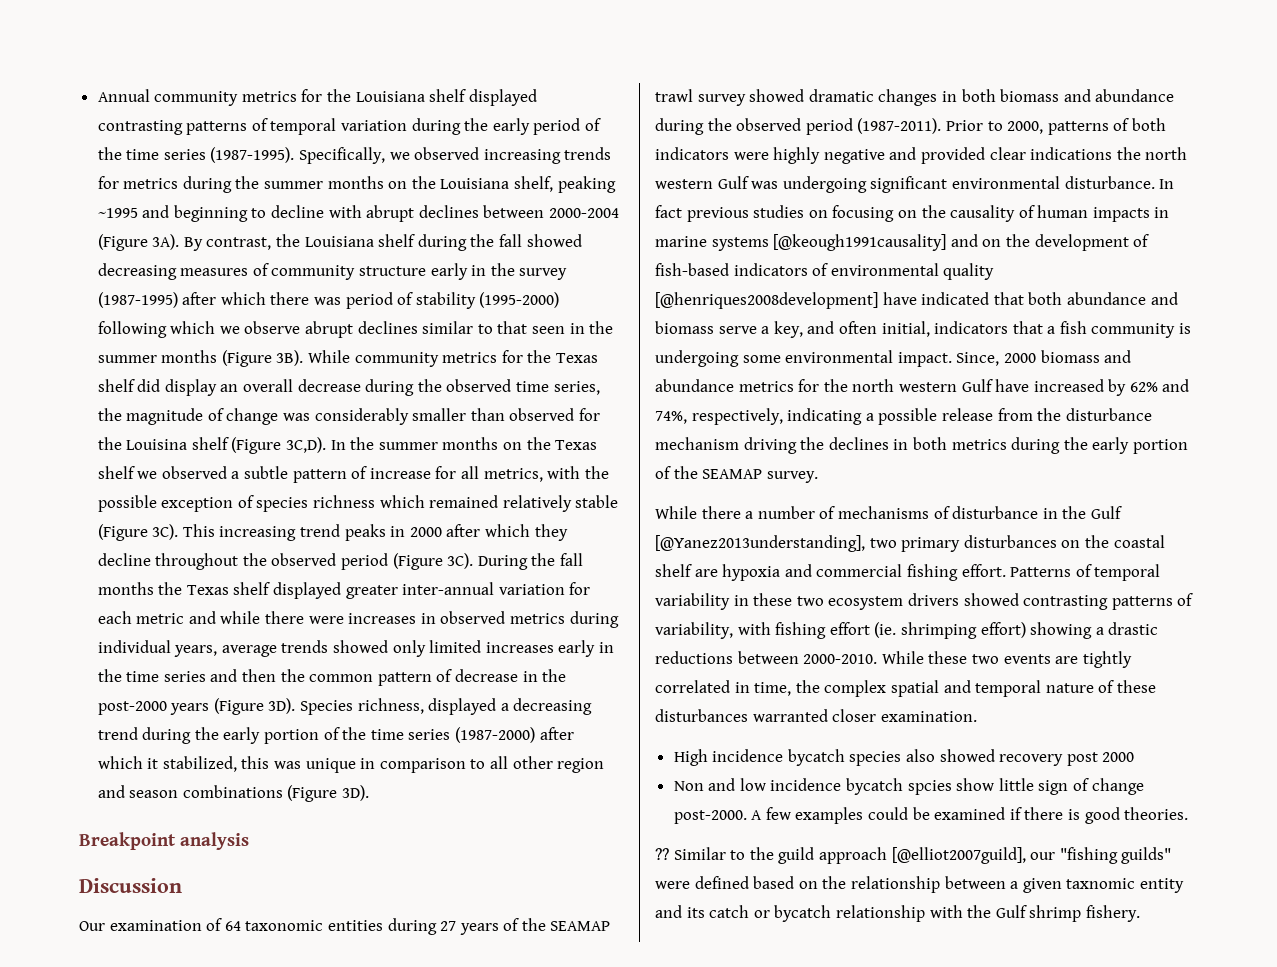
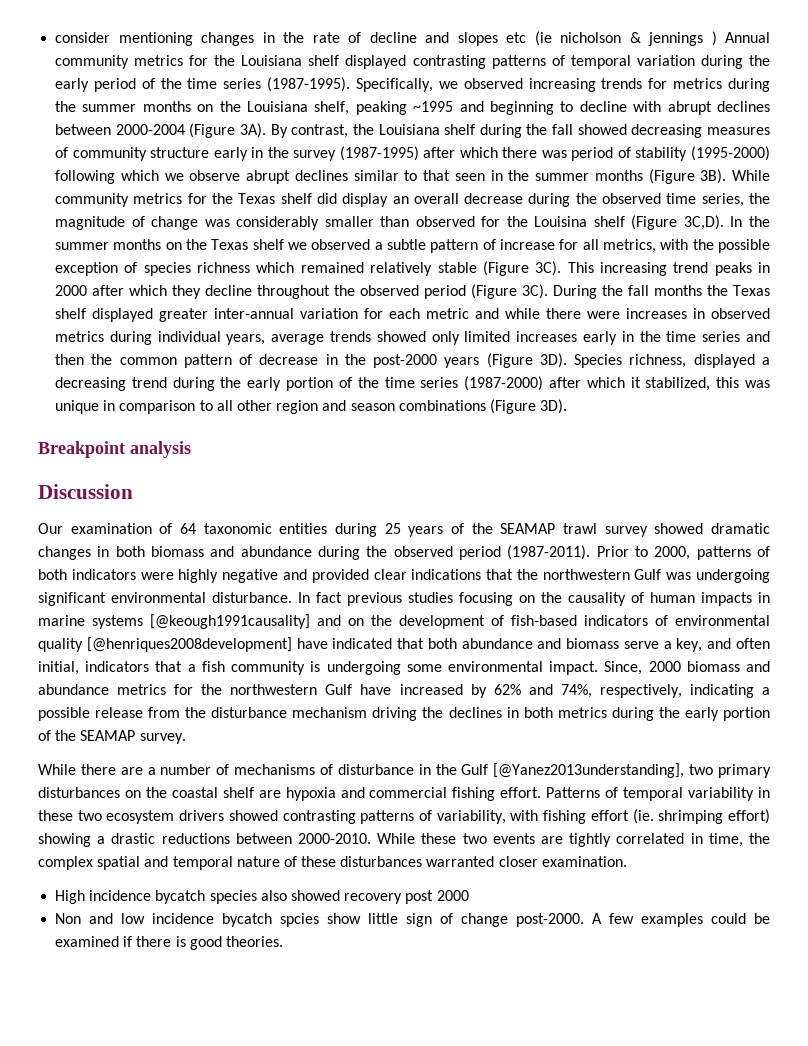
- Annual community metrics for the Louisiana shelf displayed contrasting patterns of temporal variation during the early period of the time series (1987-1995).
+ consider mentioning changes in the rate of decline and slopes etc (ie nicholson & jennings ) Annual community metrics for the Louisiana shelf displayed contrasting patterns of temporal variation during the early period of the time series (1987-1995).
- Our examination of 64 taxonomic entities during 27 years of the SEAMAP trawl survey showed dramatic changes in both biomass and abundance during the observed period (1987-2011).
+ Our examination of 64 taxonomic entities during 25 years of the SEAMAP trawl survey showed dramatic changes in both biomass and abundance during the observed period (1987-2011).
- Prior to 2000, patterns of both indicators were highly negative and provided clear indications the north western Gulf was undergoing significant environmental disturbance.
+ Prior to 2000, patterns of both indicators were highly negative and provided clear indications that the northwestern Gulf was undergoing significant environmental disturbance.
- In fact previous studies on focusing on the causality of human impacts in marine systems [@keough1991causality] and on the development of fish-based indicators of environmental quality [@henriques2008development] have indicated that both abundance and biomass serve a key, and often initial, indicators that a fish community is undergoing some environmental impact.
+ In fact previous studies focusing on the causality of human impacts in marine systems [@keough1991causality] and on the development of fish-based indicators of environmental quality [@henriques2008development] have indicated that both abundance and biomass serve a key, and often initial, indicators that a fish community is undergoing some environmental impact.
- Since, 2000 biomass and abundance metrics for the north western Gulf have increased by 62% and 74%, respectively, indicating a possible release from the disturbance mechanism driving the declines in both metrics during the early portion of the SEAMAP survey.
+ Since, 2000 biomass and abundance metrics for the northwestern Gulf have increased by 62% and 74%, respectively, indicating a possible release from the disturbance mechanism driving the declines in both metrics during the early portion of the SEAMAP survey.
- While there a number of mechanisms of disturbance in the Gulf [@Yanez2013understanding], two primary disturbances on the coastal shelf are hypoxia and commercial fishing effort.
+ While there are a number of mechanisms of disturbance in the Gulf [@Yanez2013understanding], two primary disturbances on the coastal shelf are hypoxia and commercial fishing effort.
- ?? Similar to the guild approach [@elliot2007guild], our "fishing guilds" were defined based on the relationship between a given taxnomic entity and its catch or bycatch relationship with the Gulf shrimp fishery.

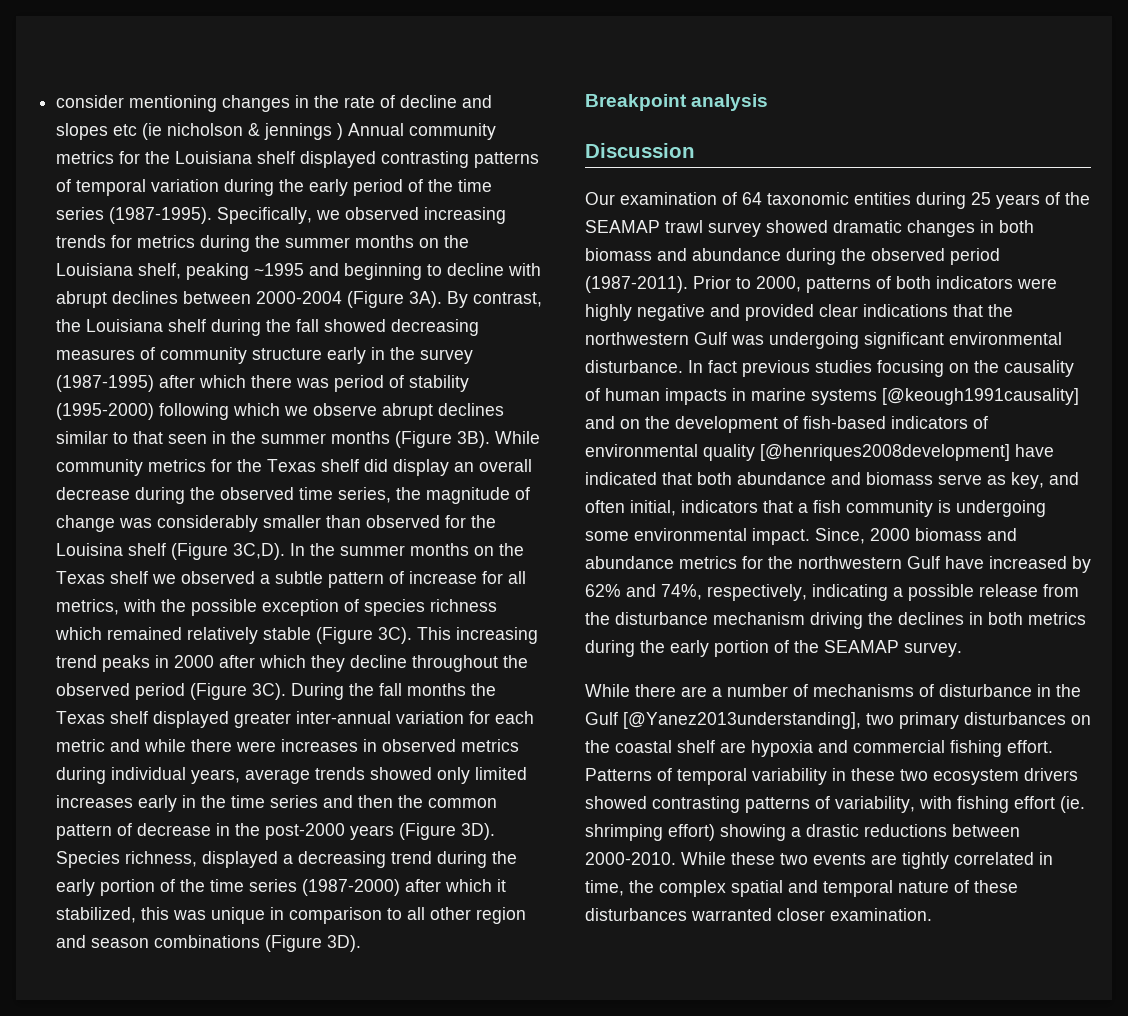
- In fact previous studies focusing on the causality of human impacts in marine systems [@keough1991causality] and on the development of fish-based indicators of environmental quality [@henriques2008development] have indicated that both abundance and biomass serve a key, and often initial, indicators that a fish community is undergoing some environmental impact.
+ In fact previous studies focusing on the causality of human impacts in marine systems [@keough1991causality] and on the development of fish-based indicators of environmental quality [@henriques2008development] have indicated that both abundance and biomass serve as key, and often initial, indicators that a fish community is undergoing some environmental impact.
- High incidence bycatch species also showed recovery post 2000
- Non and low incidence bycatch spcies show little sign of change post-2000. A few examples could be examined if there is good theories.

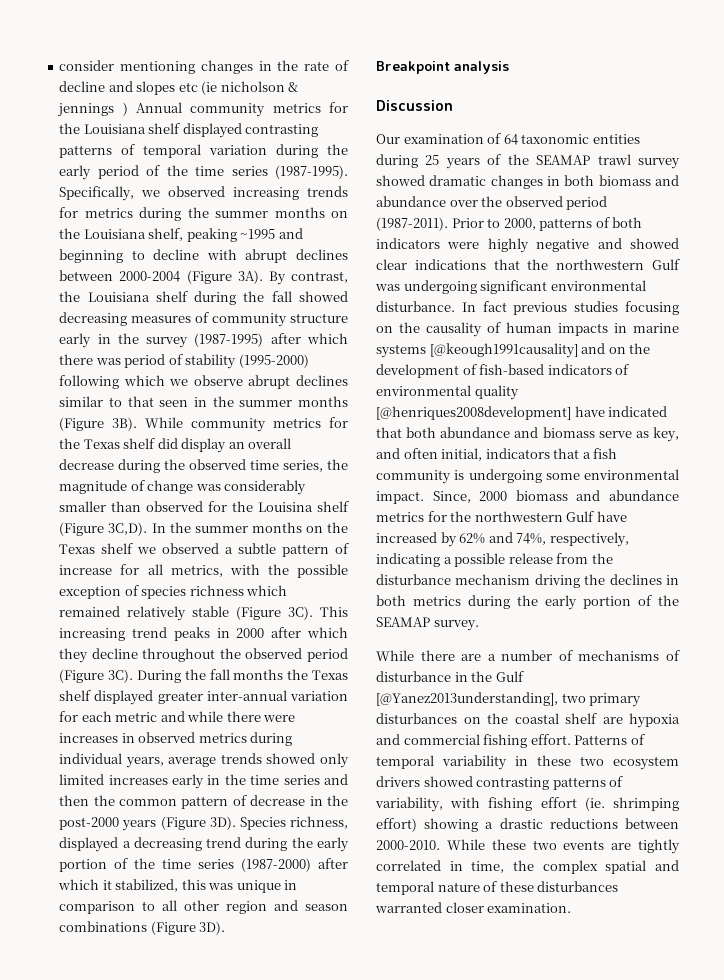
- Our examination of 64 taxonomic entities during 25 years of the SEAMAP trawl survey showed dramatic changes in both biomass and abundance during the observed period (1987-2011).
+ Our examination of 64 taxonomic entities during 25 years of the SEAMAP trawl survey showed dramatic changes in both biomass and abundance over the observed period (1987-2011).
- Prior to 2000, patterns of both indicators were highly negative and provided clear indications that the northwestern Gulf was undergoing significant environmental disturbance.
+ Prior to 2000, patterns of both indicators were highly negative and showed clear indications that the northwestern Gulf was undergoing significant environmental disturbance.

